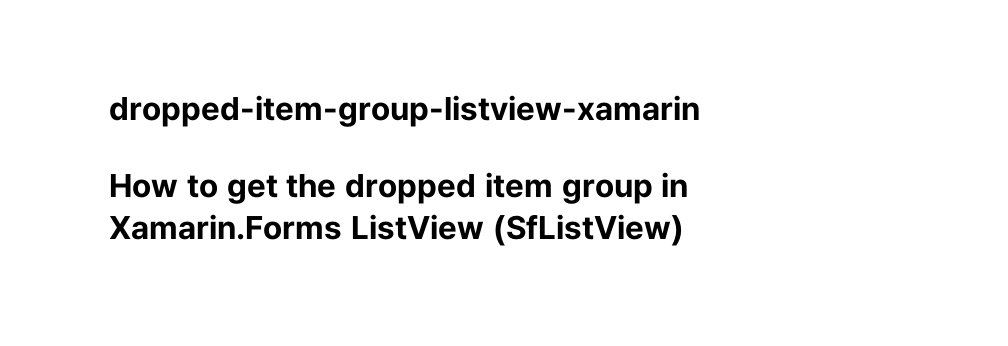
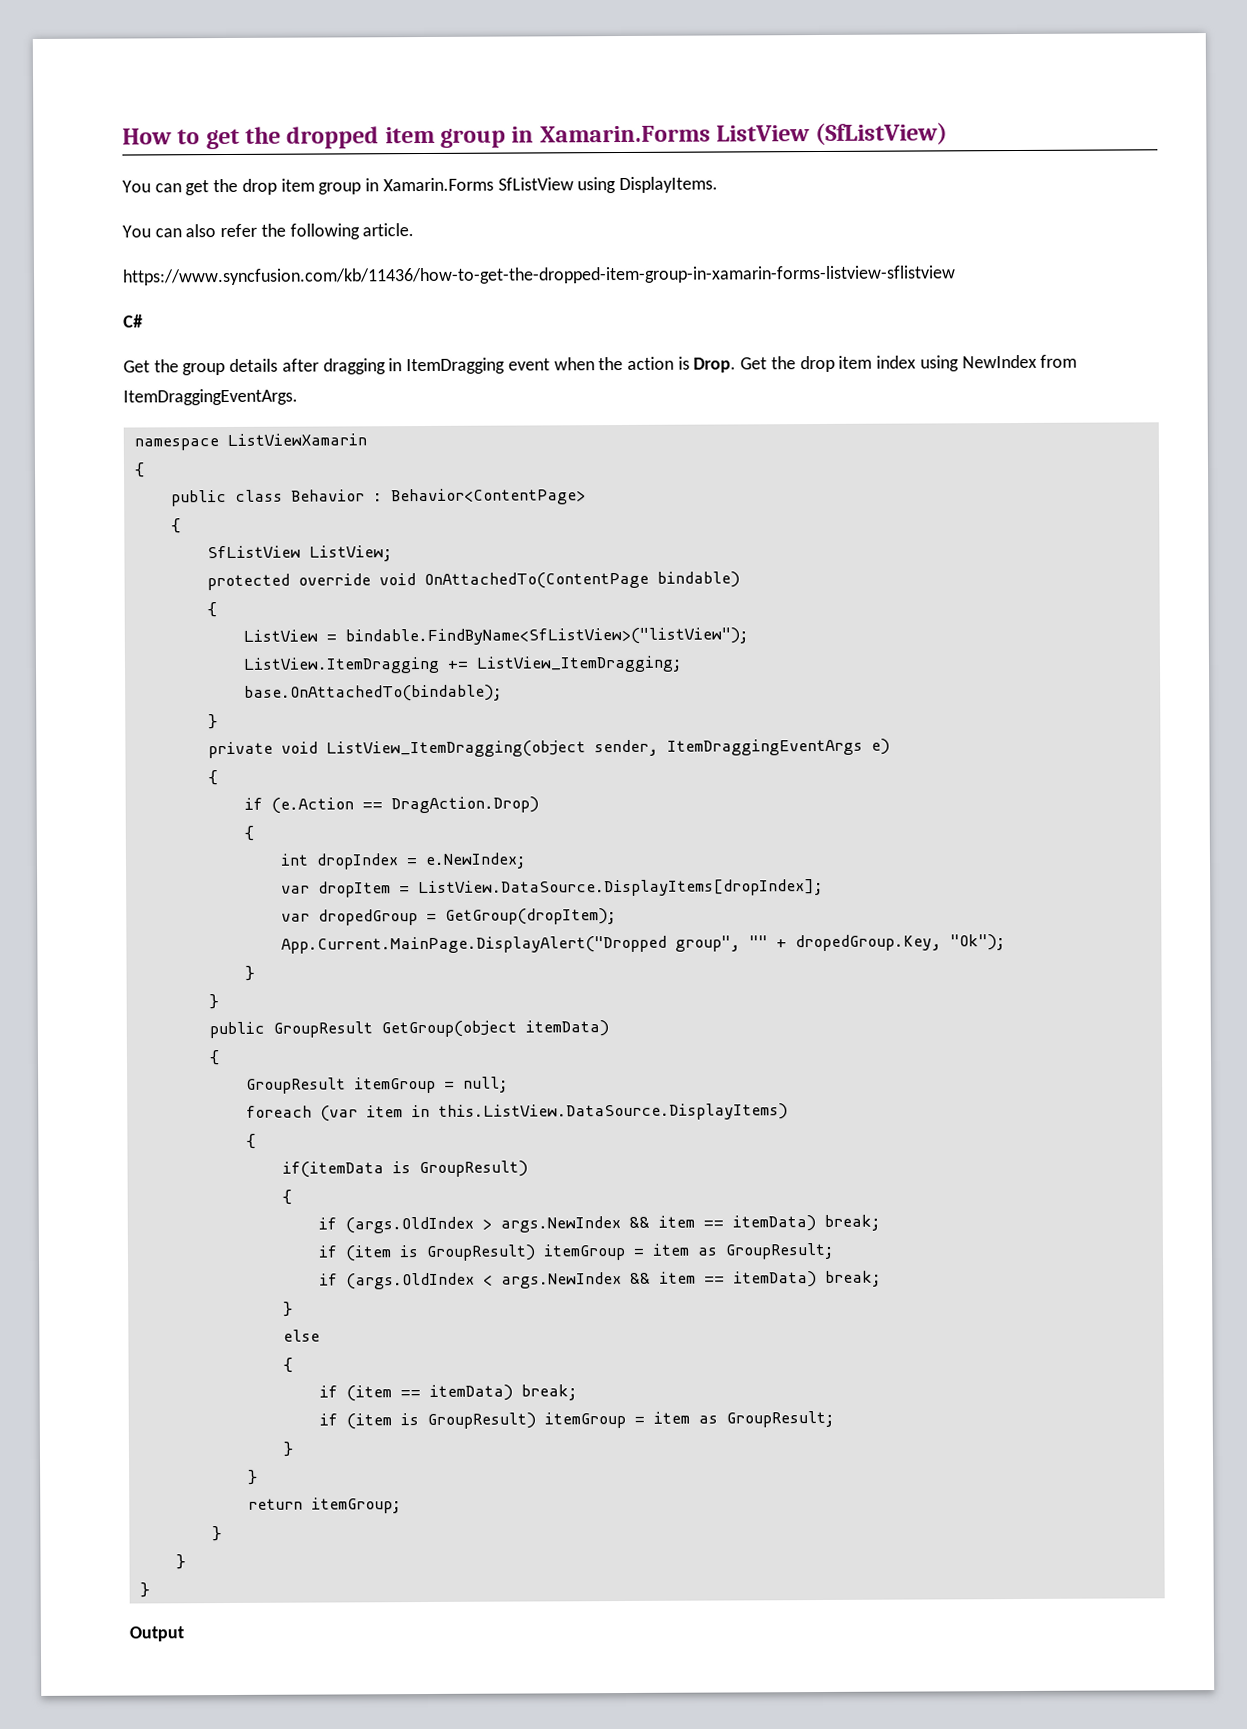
- dropped-item-group-listview-xamarin
+ You can get the drop item group in Xamarin.Forms SfListView using DisplayItems.
+ You can also refer the following article.
+ https://www.syncfusion.com/kb/11436/how-to-get-the-dropped-item-group-in-xamarin-forms-listview-sflistview
+ C#
+ Get the group details after dragging in ItemDragging event when the action is Drop. Get the drop item index using NewIndex from ItemDraggingEventArgs.
+ namespace ListViewXamarin
+ {
+ public class Behavior : Behavior<ContentPage>
+ {
+ SfListView ListView;
+ protected override void OnAttachedTo(ContentPage bindable)
+ {
+ ListView = bindable.FindByName<SfListView>("listView");
+ ListView.ItemDragging += ListView_ItemDragging;
+ base.OnAttachedTo(bindable);
+ }
+ private void ListView_ItemDragging(object sender, ItemDraggingEventArgs e)
+ {
+ if (e.Action == DragAction.Drop)
+ {
+ int dropIndex = e.NewIndex;
+ var dropItem = ListView.DataSource.DisplayItems[dropIndex];
+ var dropedGroup = GetGroup(dropItem);
+ App.Current.MainPage.DisplayAlert("Dropped group", "" + dropedGroup.Key, "Ok");
+ }
+ }
+ public GroupResult GetGroup(object itemData)
+ {
+ GroupResult itemGroup = null;
+ foreach (var item in this.ListView.DataSource.DisplayItems)
+ {
+ if(itemData is GroupResult)
+ {
+ if (args.OldIndex > args.NewIndex && item == itemData) break;
+ if (item is GroupResult) itemGroup = item as GroupResult;
+ if (args.OldIndex < args.NewIndex && item == itemData) break;
+ }
+ else
+ {
+ if (item == itemData) break;
+ if (item is GroupResult) itemGroup = item as GroupResult;
+ }
+ }
+ return itemGroup;
+ }
+ }
+ }
+ Output

